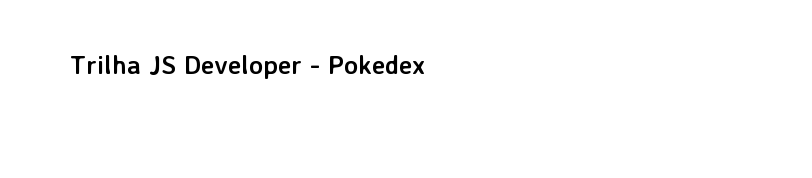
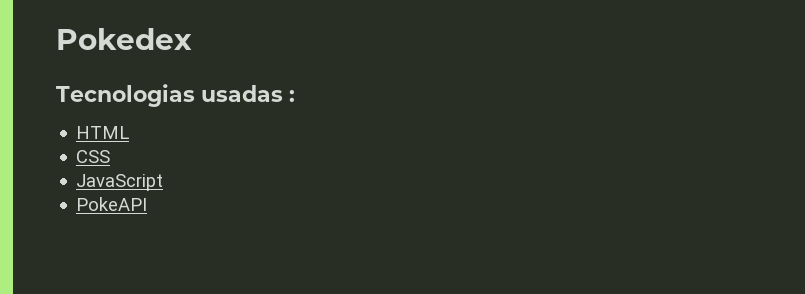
- Trilha JS Developer - Pokedex
+ Pokedex
+ Tecnologias usadas :
+ HTML
+ CSS
+ JavaScript
+ PokeAPI

